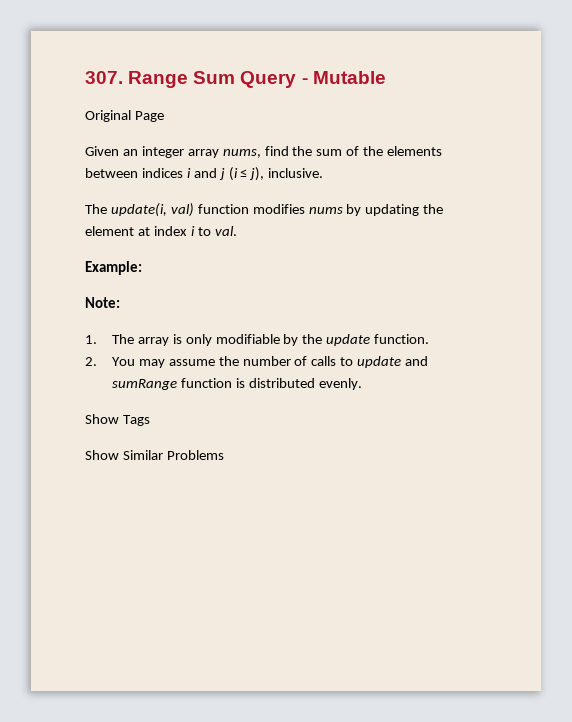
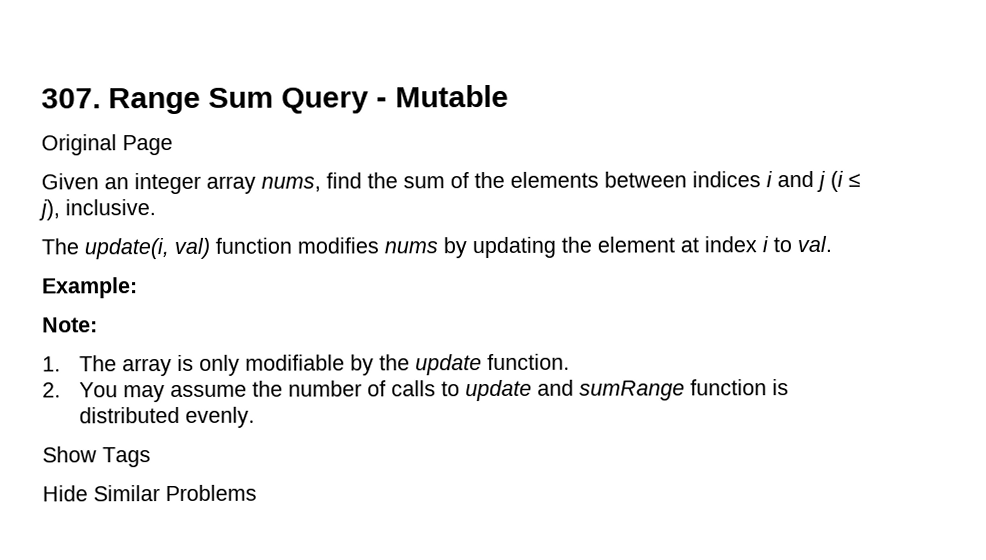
- Show Similar Problems
+ Hide Similar Problems

